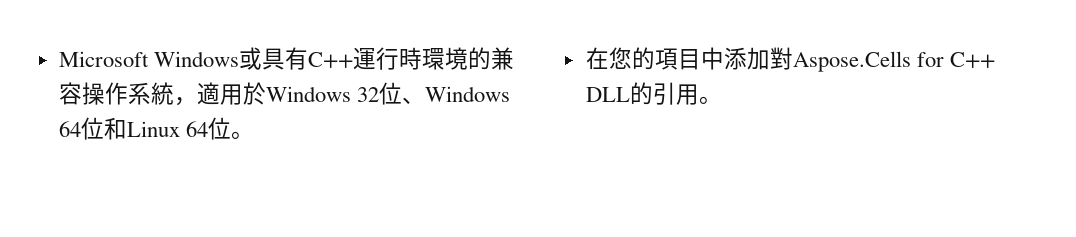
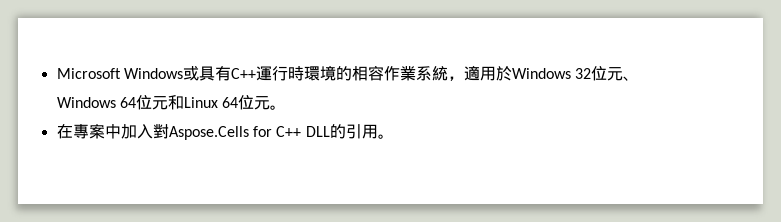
- Microsoft Windows或具有C++運行時環境的兼容操作系統，適用於Windows 32位、Windows 64位和Linux 64位。
+ Microsoft Windows或具有C++運行時環境的相容作業系統，適用於Windows 32位元、Windows 64位元和Linux 64位元。
- 在您的項目中添加對Aspose.Cells for C++ DLL的引用。
+ 在專案中加入對Aspose.Cells for C++ DLL的引用。

